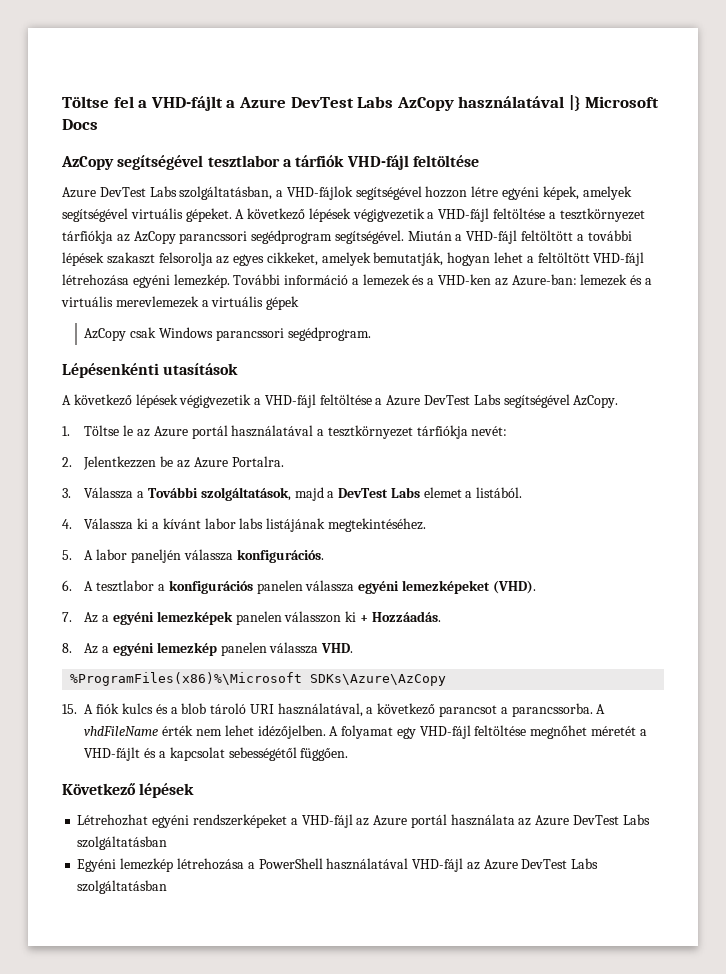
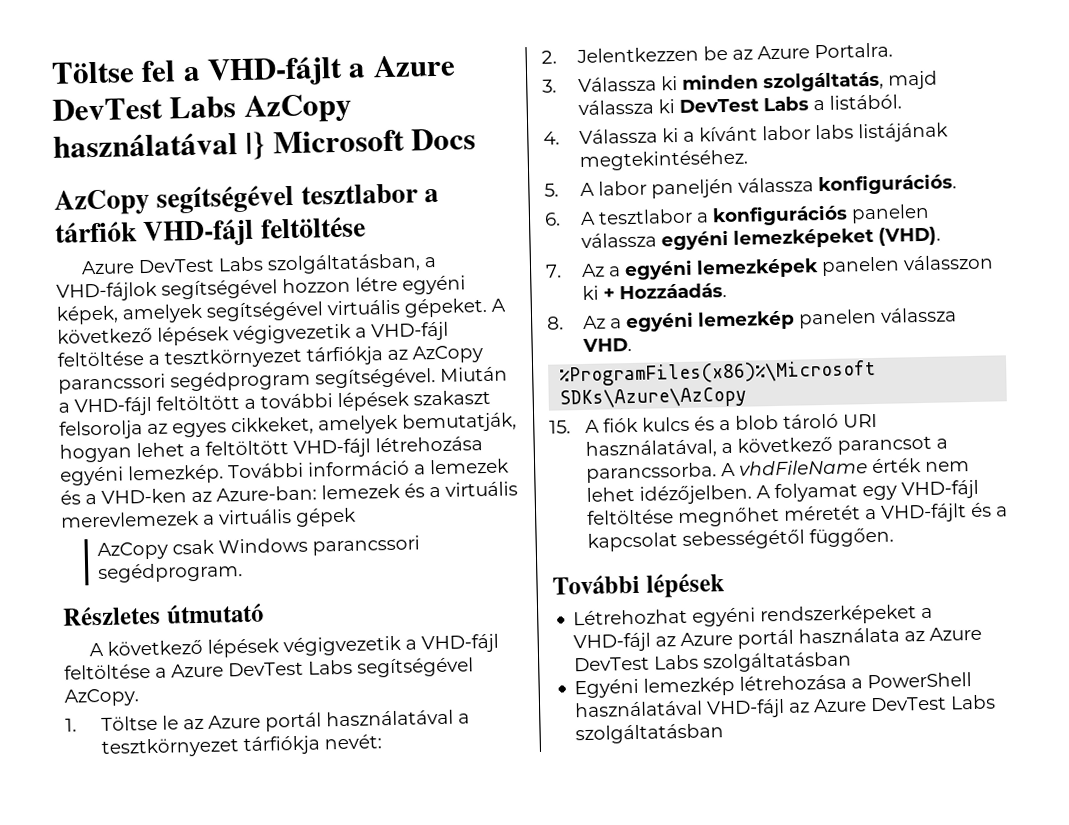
- Lépésenkénti utasítások
+ Részletes útmutató
- 3. Válassza a További szolgáltatások, majd a DevTest Labs elemet a listából.
+ 3. Válassza ki minden szolgáltatás, majd válassza ki DevTest Labs a listából.
- Következő lépések
+ További lépések

